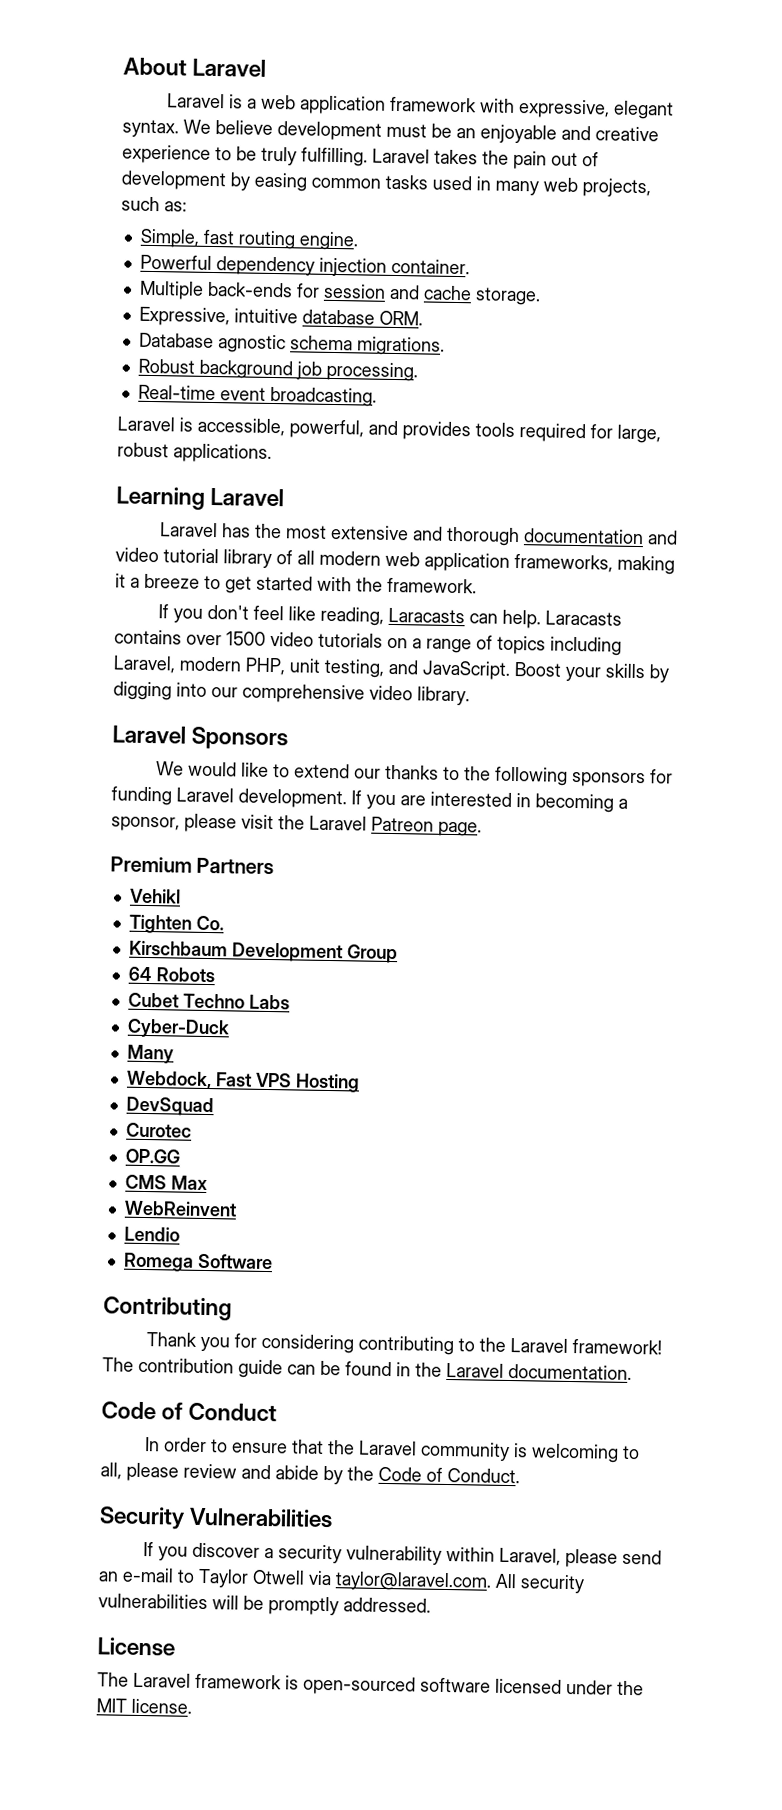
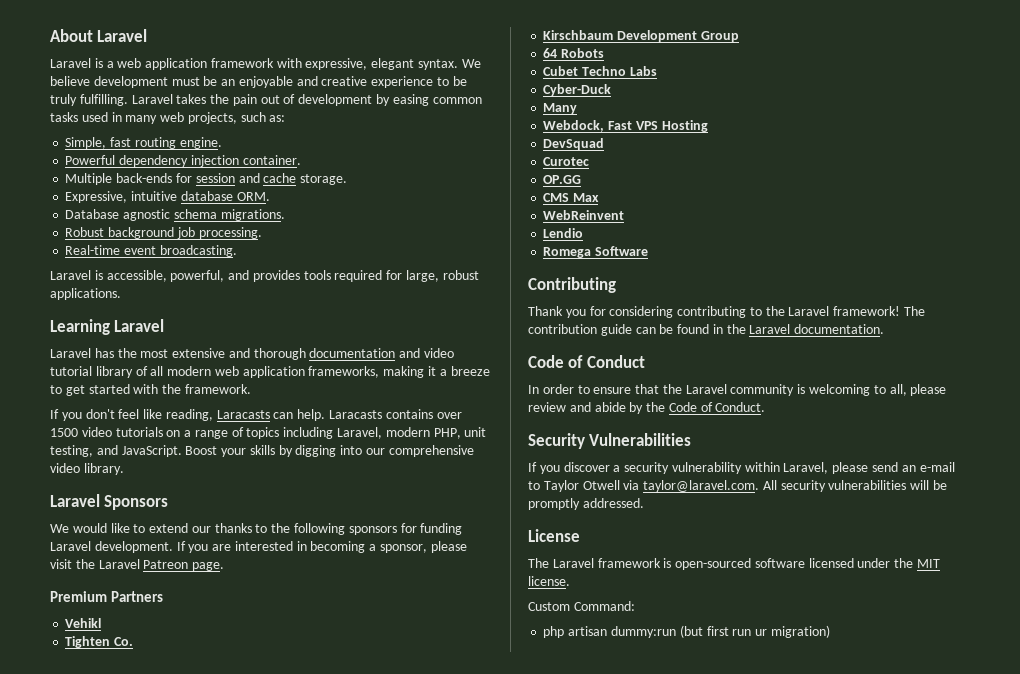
+ Custom Command:
+ php artisan dummy:run (but first run ur migration)

